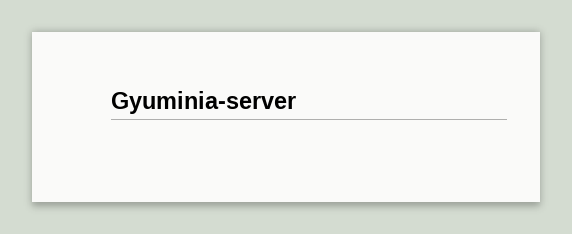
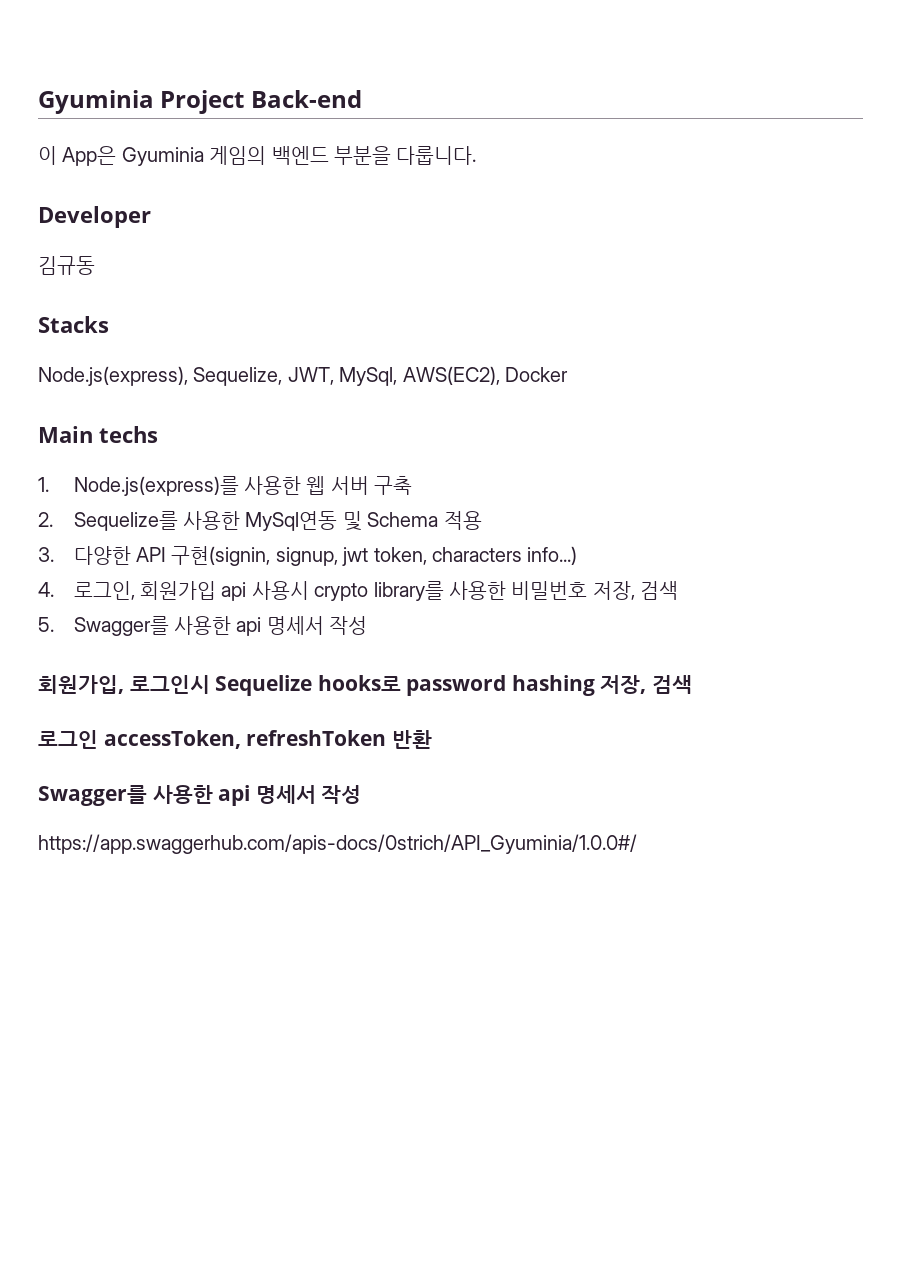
- Gyuminia-server
+ Gyuminia Project Back-end
+ 이 App은 Gyuminia 게임의 백엔드 부분을 다룹니다.
+ Developer
+ 김규동
+ Stacks
+ Node.js(express), Sequelize, JWT, MySql, AWS(EC2), Docker
+ Main techs
+ 1. Node.js(express)를 사용한 웹 서버 구축
+ 2. Sequelize를 사용한 MySql연동 및 Schema 적용
+ 3. 다양한 API 구현(signin, signup, jwt token, characters info...)
+ 4. 로그인, 회원가입 api 사용시 crypto library를 사용한 비밀번호 저장, 검색
+ 5. Swagger를 사용한 api 명세서 작성
+ 회원가입, 로그인시 Sequelize hooks로 password hashing 저장, 검색
+ 로그인 accessToken, refreshToken 반환
+ Swagger를 사용한 api 명세서 작성
+ https://app.swaggerhub.com/apis-docs/0strich/API_Gyuminia/1.0.0#/

